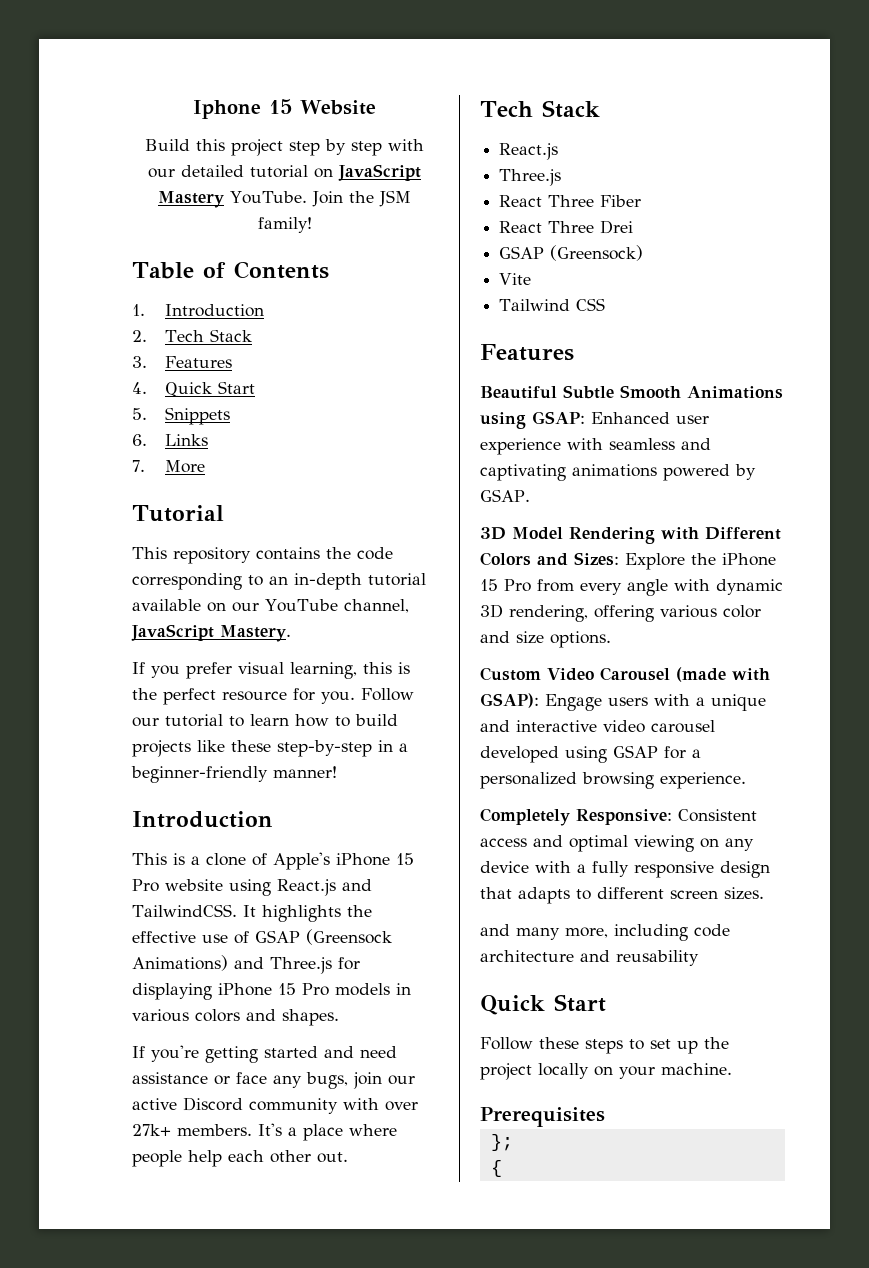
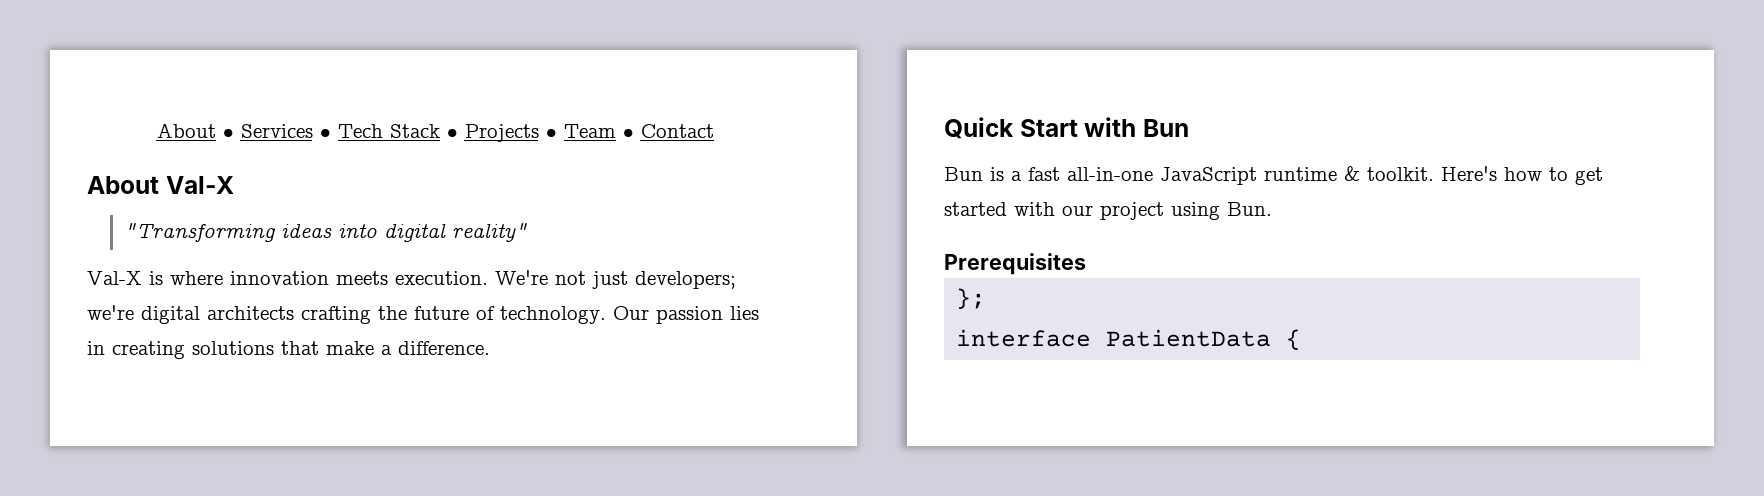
- Iphone 15 Website
- Build this project step by step with our detailed tutorial on JavaScript Mastery YouTube. Join the JSM family!
- Table of Contents
- 1. Introduction
- 2. Tech Stack
- 3. Features
- 4. Quick Start
- 5. Snippets
- 6. Links
- 7. More
- Tutorial
- This repository contains the code corresponding to an in-depth tutorial available on our YouTube channel, JavaScript Mastery.
- If you prefer visual learning, this is the perfect resource for you. Follow our tutorial to learn how to build projects like these step-by-step in a beginner-friendly manner!
- Introduction
- This is a clone of Apple's iPhone 15 Pro website using React.js and TailwindCSS. It highlights the effective use of GSAP (Greensock Animations) and Three.js for displaying iPhone 15 Pro models in various colors and shapes.
- If you're getting started and need assistance or face any bugs, join our active Discord community with over 27k+ members. It's a place where people help each other out.
- Tech Stack
- React.js
- Three.js
- React Three Fiber
- React Three Drei
- GSAP (Greensock)
- Vite
- Tailwind CSS
- Features
- Beautiful Subtle Smooth Animations using GSAP: Enhanced user experience with seamless and captivating animations powered by GSAP.
- 3D Model Rendering with Different Colors and Sizes: Explore the iPhone 15 Pro from every angle with dynamic 3D rendering, offering various color and size options.
- Custom Video Carousel (made with GSAP): Engage users with a unique and interactive video carousel developed using GSAP for a personalized browsing experience.
- Completely Responsive: Consistent access and optimal viewing on any device with a fully responsive design that adapts to different screen sizes.
- and many more, including code architecture and reusability
- Quick Start
- Follow these steps to set up the project locally on your machine.
+ About • Services • Tech Stack • Projects • Team • Contact
+ About Val-X
+ "Transforming ideas into digital reality"
+ Val-X is where innovation meets execution. We're not just developers; we're digital architects crafting the future of technology. Our passion lies in creating solutions that make a difference.
+ Quick Start with Bun
+ Bun is a fast all-in-one JavaScript runtime & toolkit. Here's how to get started with our project using Bun.
- {
+ interface PatientData {

